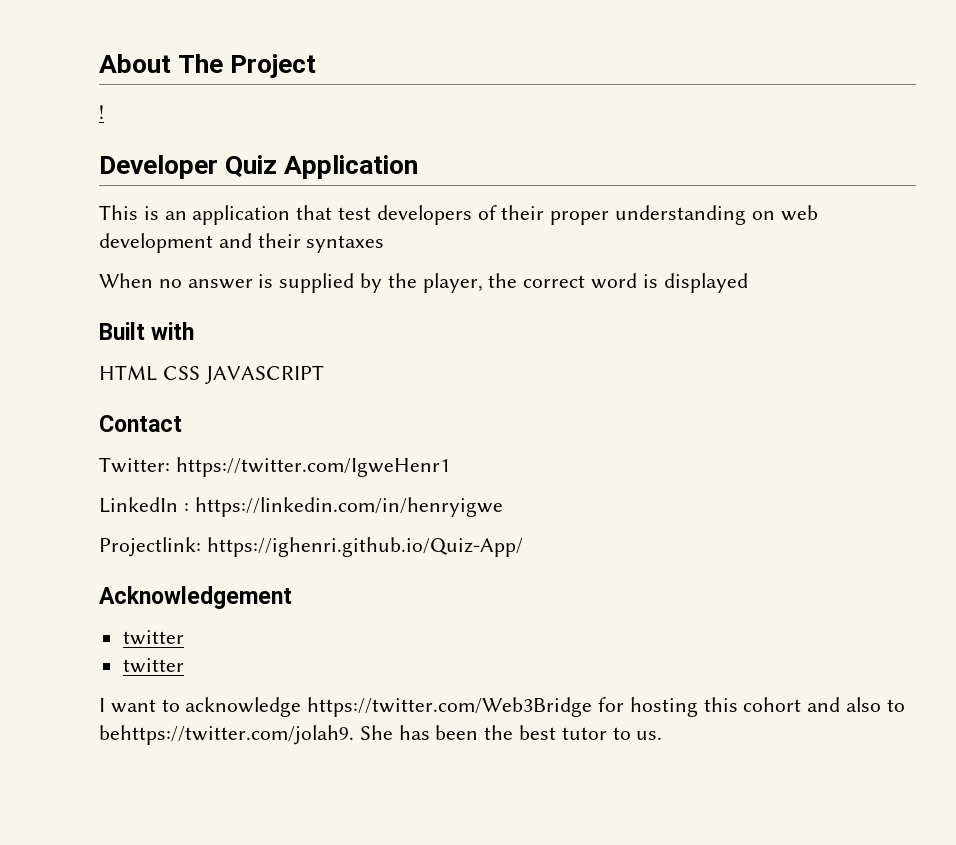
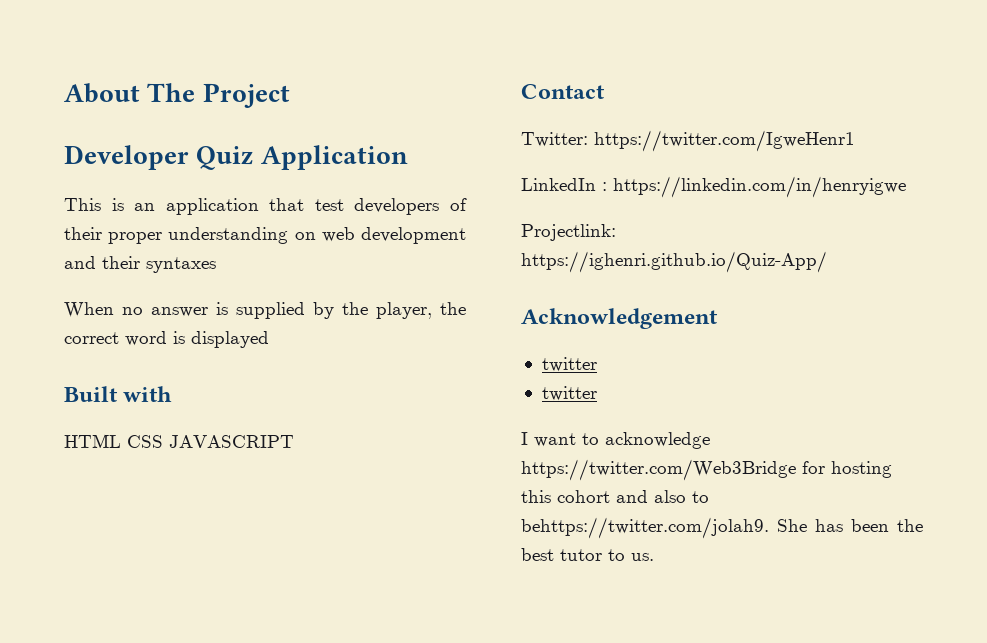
- !

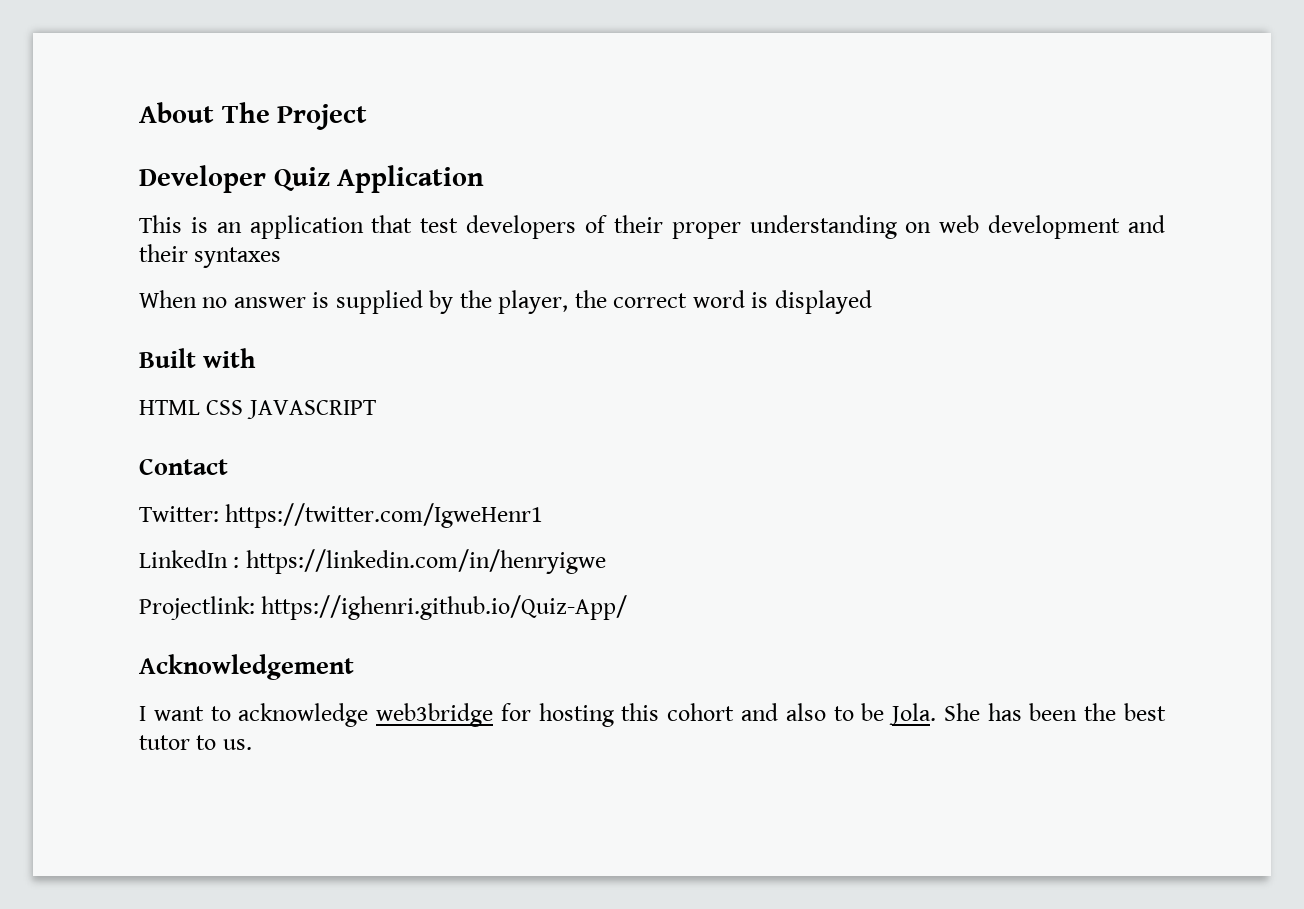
  Acknowledgement
- twitter
- twitter
- I want to acknowledge https://twitter.com/Web3Bridge for hosting this cohort and also to behttps://twitter.com/jolah9. She has been the best tutor to us.
+ I want to acknowledge web3bridge for hosting this cohort and also to be Jola. She has been the best tutor to us.

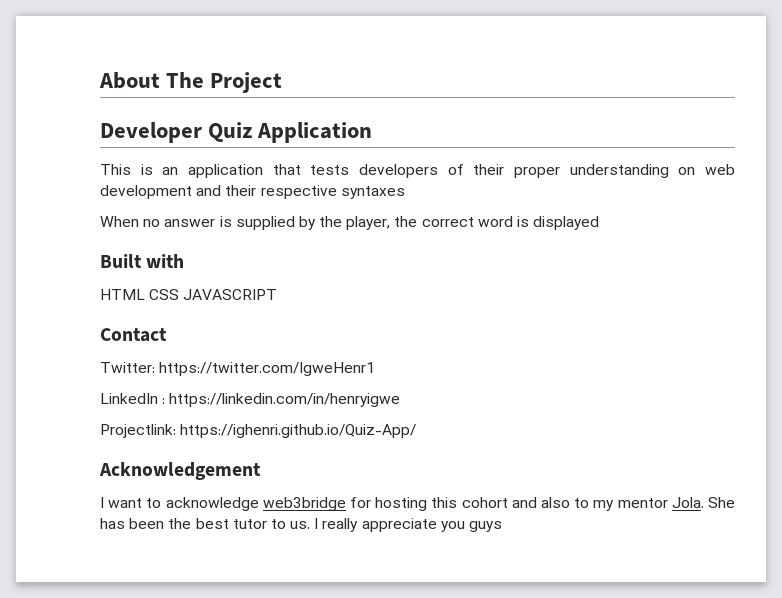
- This is an application that test developers of their proper understanding on web development and their syntaxes
+ This is an application that tests developers of their proper understanding on web development and their respective syntaxes
- I want to acknowledge web3bridge for hosting this cohort and also to be Jola.
+ I want to acknowledge web3bridge for hosting this cohort and also to my mentor Jola.
+ I really appreciate you guys

